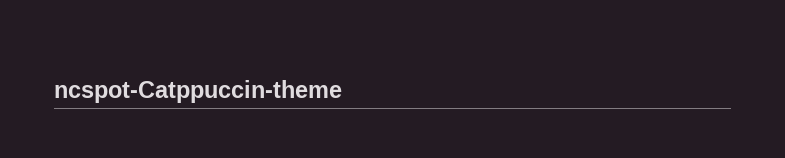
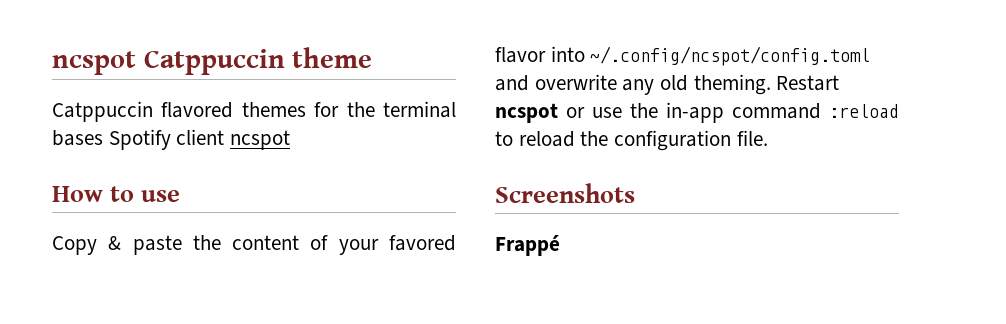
- ncspot-Catppuccin-theme
+ ncspot Catppuccin theme
+ Catppuccin flavored themes for the terminal bases Spotify client ncspot
+ How to use
+ Copy & paste the content of your favored flavor into ~/.config/ncspot/config.toml and overwrite any old theming. Restart ncspot or use the in-app command :reload to reload the configuration file.
+ Screenshots
+ Frappé

